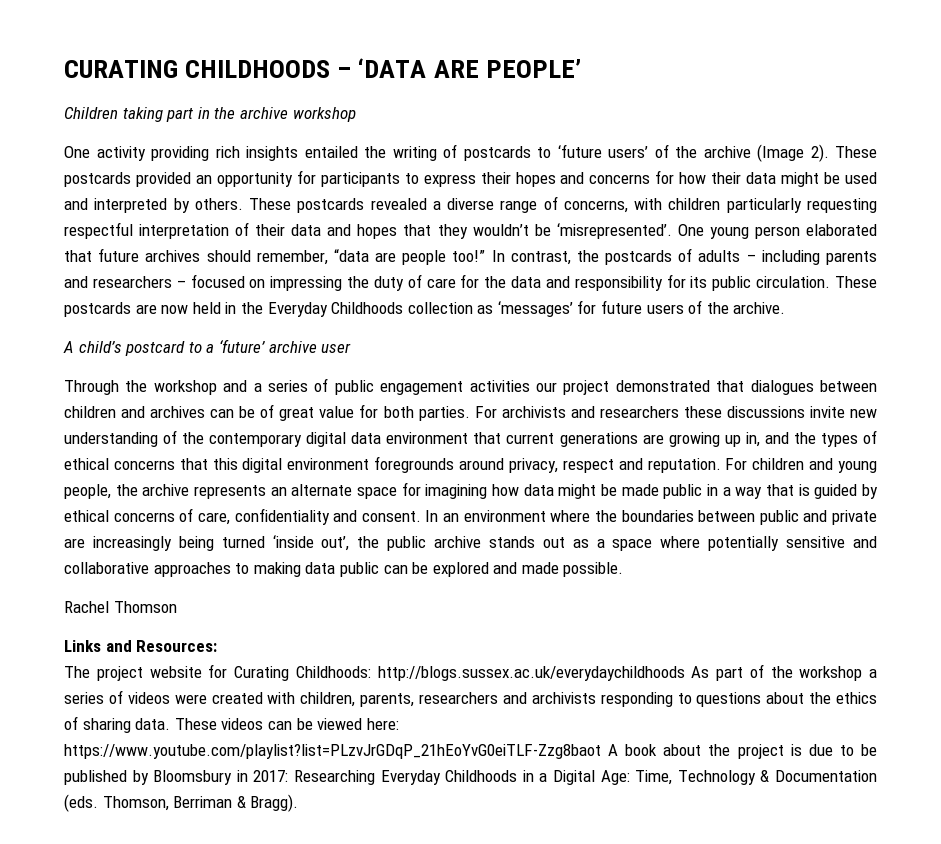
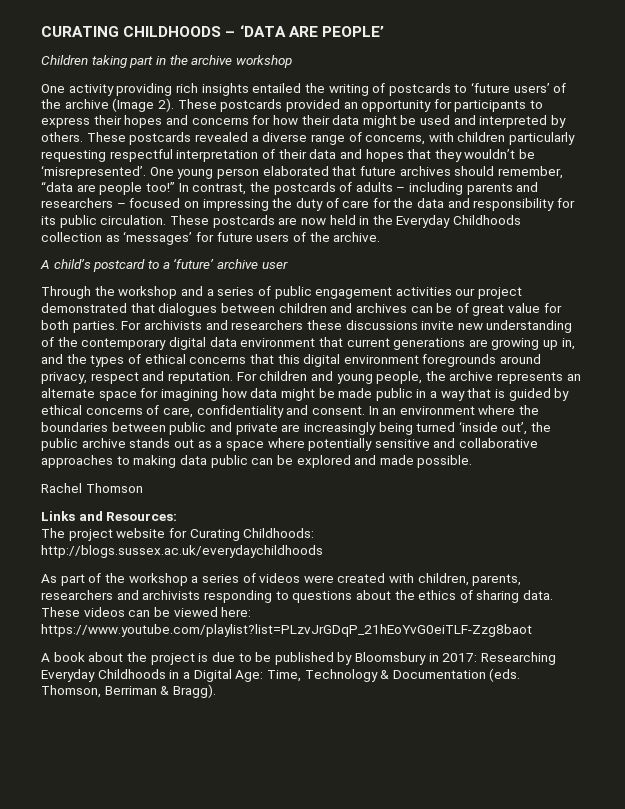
- The project website for Curating Childhoods: http://blogs.sussex.ac.uk/everydaychildhoods As part of the workshop a series of videos were created with children, parents, researchers and archivists responding to questions about the ethics of sharing data.
+ The project website for Curating Childhoods: http://blogs.sussex.ac.uk/everydaychildhoods
+ As part of the workshop a series of videos were created with children, parents, researchers and archivists responding to questions about the ethics of sharing data.
- These videos can be viewed here: https://www.youtube.com/playlist?list=PLzvJrGDqP_21hEoYvG0eiTLF-Zzg8baot A book about the project is due to be published by Bloomsbury in 2017: Researching Everyday Childhoods in a Digital Age: Time, Technology & Documentation (eds. Thomson, Berriman & Bragg).
+ These videos can be viewed here: https://www.youtube.com/playlist?list=PLzvJrGDqP_21hEoYvG0eiTLF-Zzg8baot
+ A book about the project is due to be published by Bloomsbury in 2017: Researching Everyday Childhoods in a Digital Age: Time, Technology & Documentation (eds. Thomson, Berriman & Bragg).

